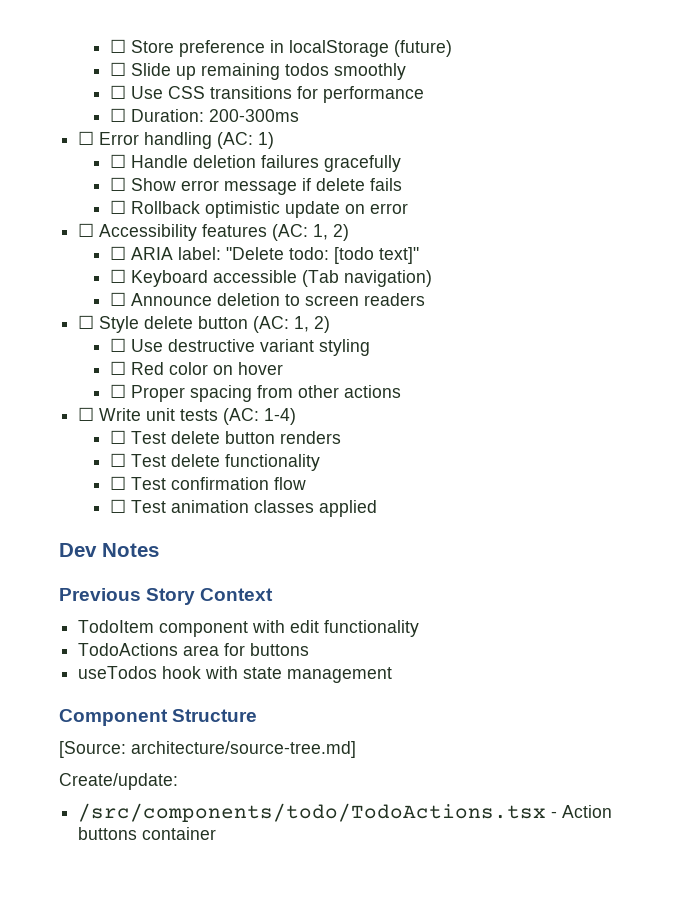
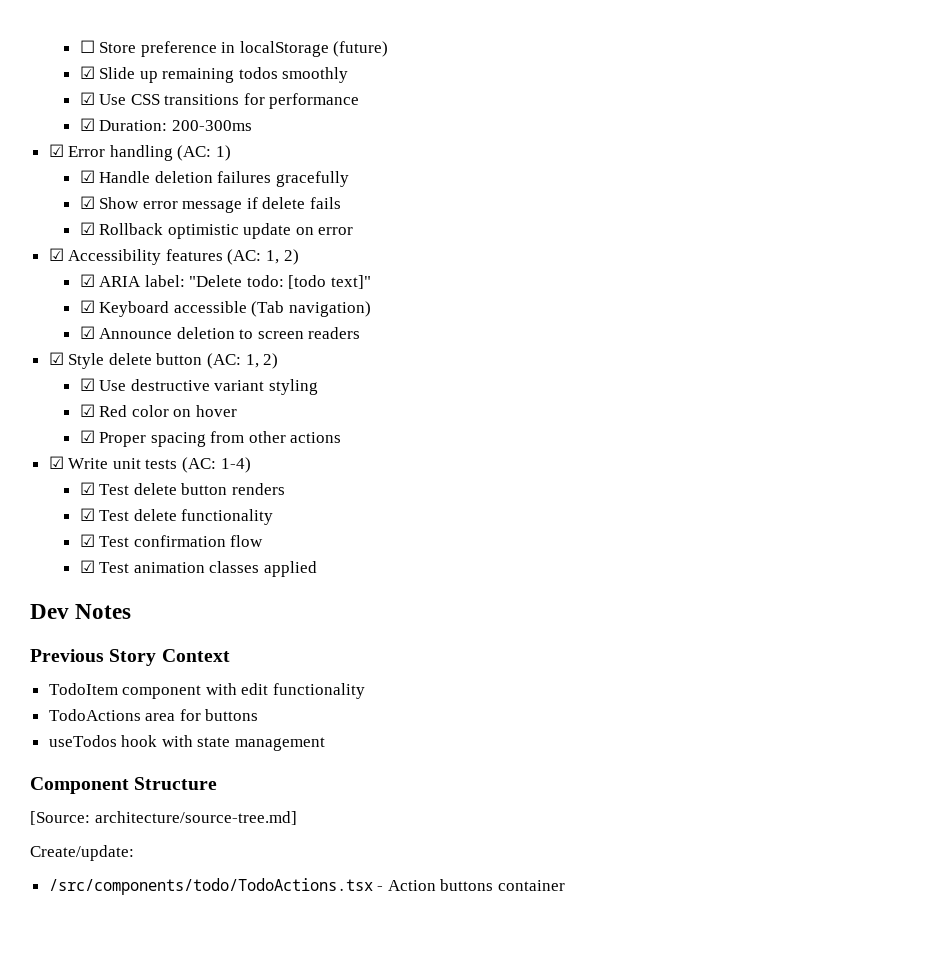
- ☐ Slide up remaining todos smoothly
+ ☑ Slide up remaining todos smoothly
- ☐ Use CSS transitions for performance
+ ☑ Use CSS transitions for performance
- ☐ Duration: 200-300ms
+ ☑ Duration: 200-300ms
- ☐ Error handling (AC: 1)
+ ☑ Error handling (AC: 1)
- ☐ Handle deletion failures gracefully
+ ☑ Handle deletion failures gracefully
- ☐ Show error message if delete fails
+ ☑ Show error message if delete fails
- ☐ Rollback optimistic update on error
+ ☑ Rollback optimistic update on error
- ☐ Accessibility features (AC: 1, 2)
+ ☑ Accessibility features (AC: 1, 2)
- ☐ ARIA label: "Delete todo: [todo text]"
+ ☑ ARIA label: "Delete todo: [todo text]"
- ☐ Keyboard accessible (Tab navigation)
+ ☑ Keyboard accessible (Tab navigation)
- ☐ Announce deletion to screen readers
+ ☑ Announce deletion to screen readers
- ☐ Style delete button (AC: 1, 2)
+ ☑ Style delete button (AC: 1, 2)
- ☐ Use destructive variant styling
+ ☑ Use destructive variant styling
- ☐ Red color on hover
+ ☑ Red color on hover
- ☐ Proper spacing from other actions
+ ☑ Proper spacing from other actions
- ☐ Write unit tests (AC: 1-4)
+ ☑ Write unit tests (AC: 1-4)
- ☐ Test delete button renders
+ ☑ Test delete button renders
- ☐ Test delete functionality
+ ☑ Test delete functionality
- ☐ Test confirmation flow
+ ☑ Test confirmation flow
- ☐ Test animation classes applied
+ ☑ Test animation classes applied

